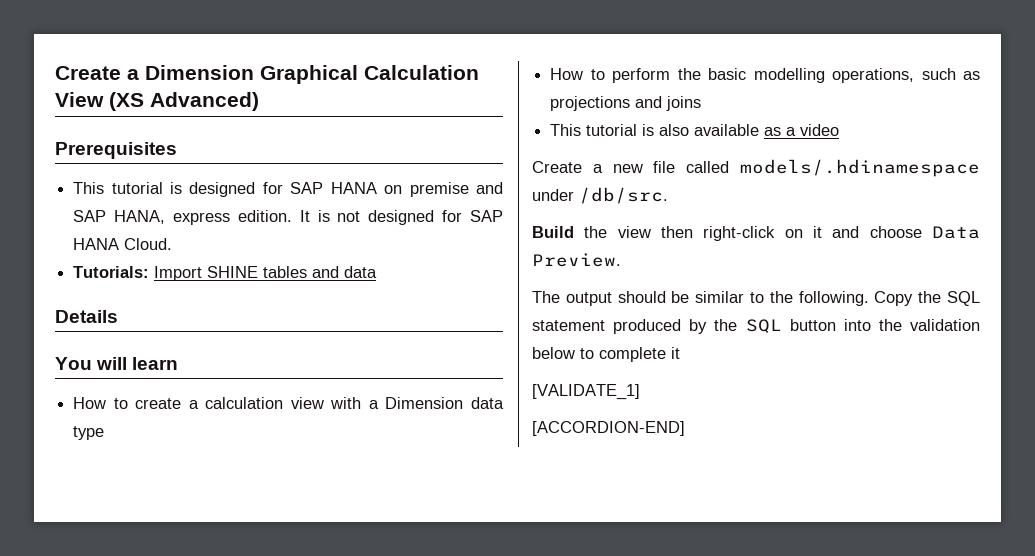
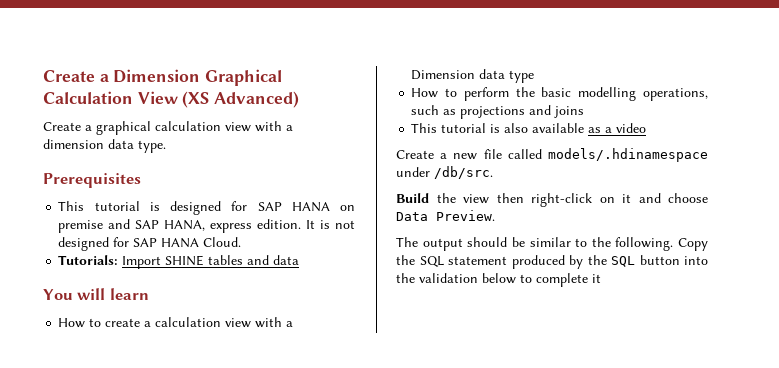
+ Create a graphical calculation view with a dimension data type.
- Details
- [VALIDATE_1]
- [ACCORDION-END]

